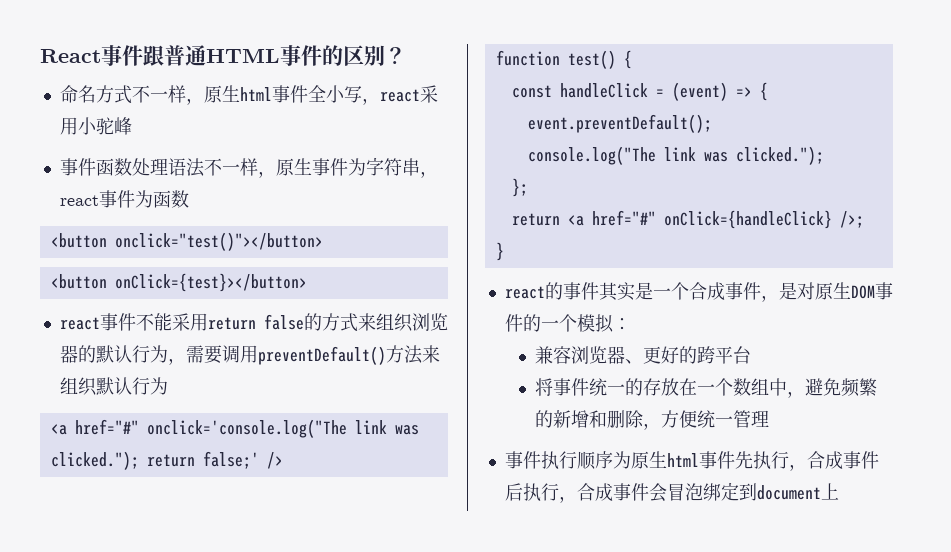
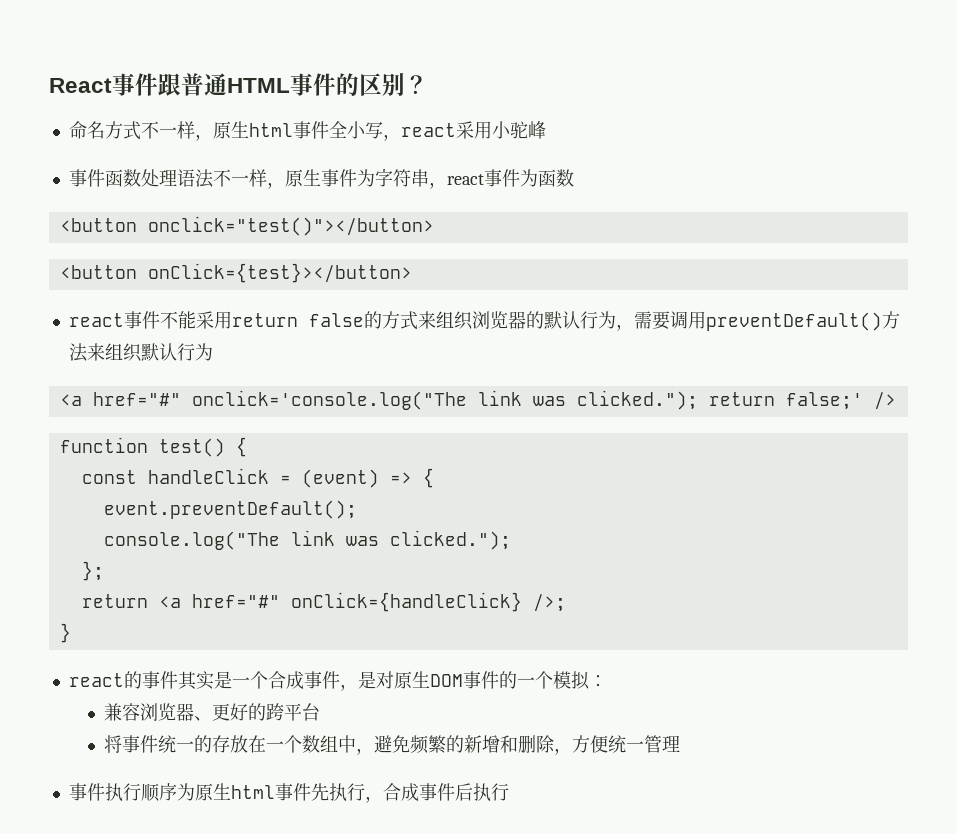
- 事件执行顺序为原生html事件先执行，合成事件后执行，合成事件会冒泡绑定到document上
+ 事件执行顺序为原生html事件先执行，合成事件后执行

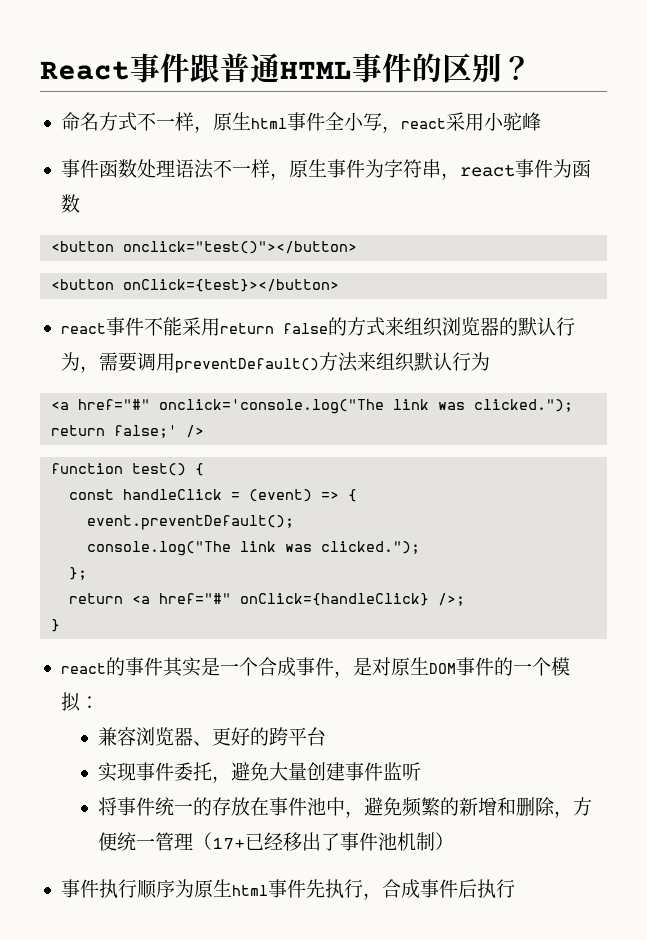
+ 实现事件委托，避免大量创建事件监听
- 将事件统一的存放在一个数组中，避免频繁的新增和删除，方便统一管理
+ 将事件统一的存放在事件池中，避免频繁的新增和删除，方便统一管理（17+已经移出了事件池机制）

